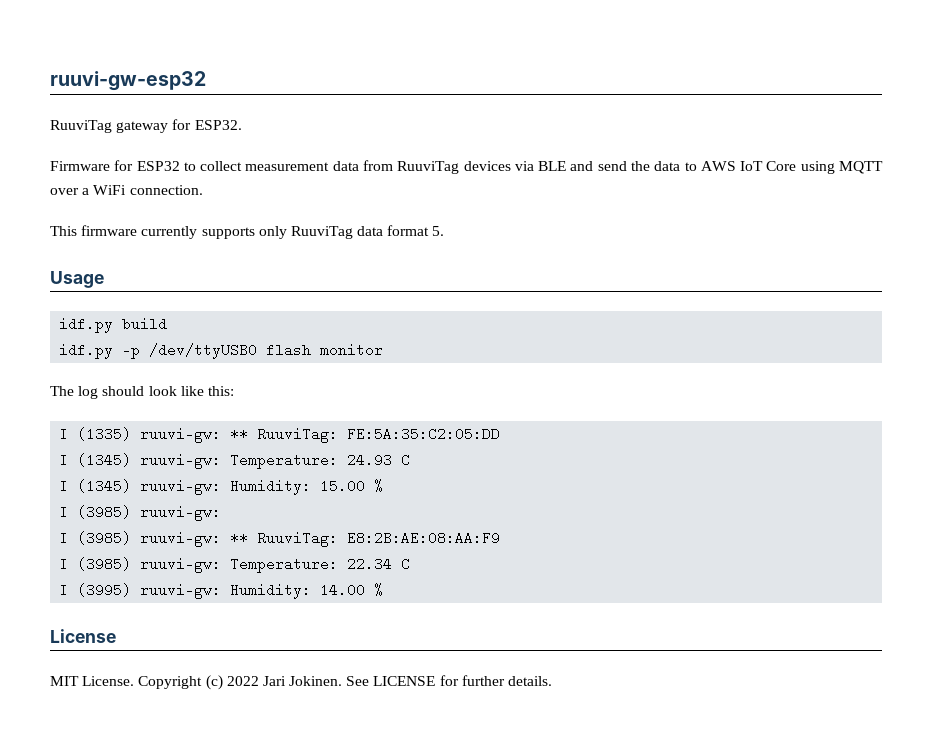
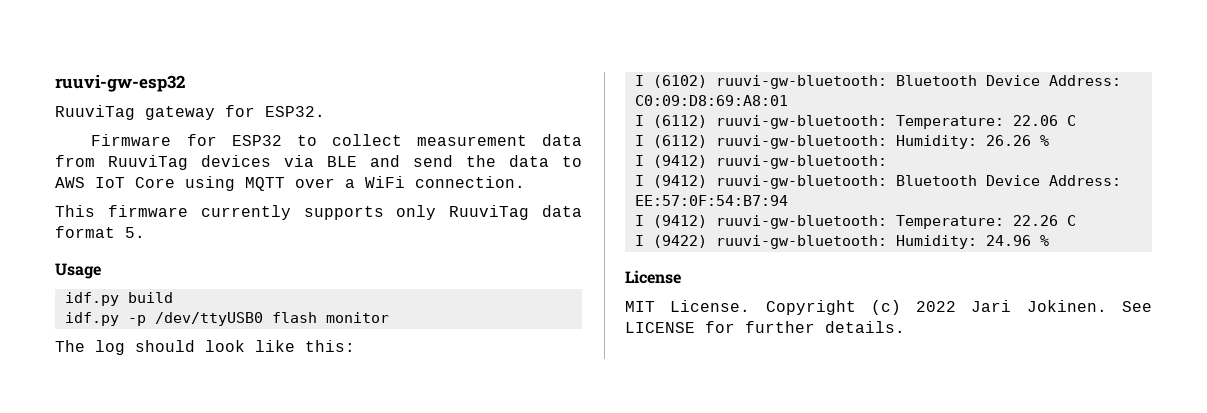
- I (1335) ruuvi-gw: ** RuuviTag: FE:5A:35:C2:05:DD
- I (1345) ruuvi-gw: Temperature: 24.93 C
- I (1345) ruuvi-gw: Humidity: 15.00 %
- I (3985) ruuvi-gw:
- I (3985) ruuvi-gw: ** RuuviTag: E8:2B:AE:08:AA:F9
- I (3985) ruuvi-gw: Temperature: 22.34 C
- I (3995) ruuvi-gw: Humidity: 14.00 %
+ I (6102) ruuvi-gw-bluetooth: Bluetooth Device Address: C0:09:D8:69:A8:01
+ I (6112) ruuvi-gw-bluetooth: Temperature: 22.06 C
+ I (6112) ruuvi-gw-bluetooth: Humidity: 26.26 %
+ I (9412) ruuvi-gw-bluetooth:
+ I (9412) ruuvi-gw-bluetooth: Bluetooth Device Address: EE:57:0F:54:B7:94
+ I (9412) ruuvi-gw-bluetooth: Temperature: 22.26 C
+ I (9422) ruuvi-gw-bluetooth: Humidity: 24.96 %

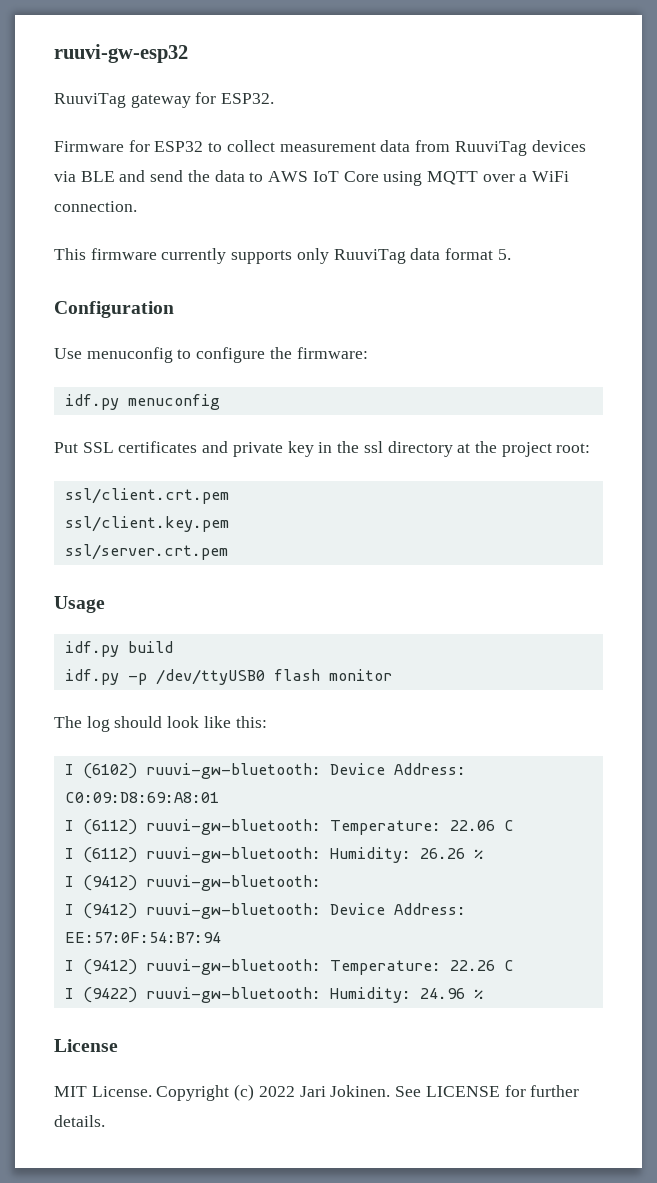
+ Configuration
+ Use menuconfig to configure the firmware:
+ idf.py menuconfig
+ Put SSL certificates and private key in the ssl directory at the project root:
+ ssl/client.crt.pem
+ ssl/client.key.pem
+ ssl/server.crt.pem
- I (6102) ruuvi-gw-bluetooth: Bluetooth Device Address: C0:09:D8:69:A8:01
+ I (6102) ruuvi-gw-bluetooth: Device Address: C0:09:D8:69:A8:01
- I (9412) ruuvi-gw-bluetooth: Bluetooth Device Address: EE:57:0F:54:B7:94
+ I (9412) ruuvi-gw-bluetooth: Device Address: EE:57:0F:54:B7:94

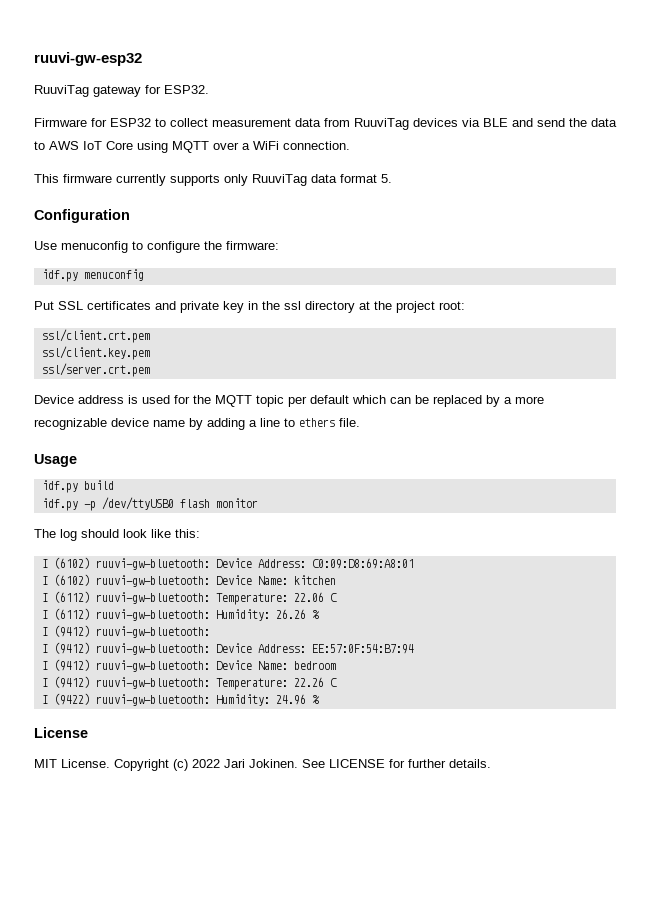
+ Device address is used for the MQTT topic per default which can be replaced by a more recognizable device name by adding a line to ethers file.
+ I (6102) ruuvi-gw-bluetooth: Device Name: kitchen
+ I (9412) ruuvi-gw-bluetooth: Device Name: bedroom

